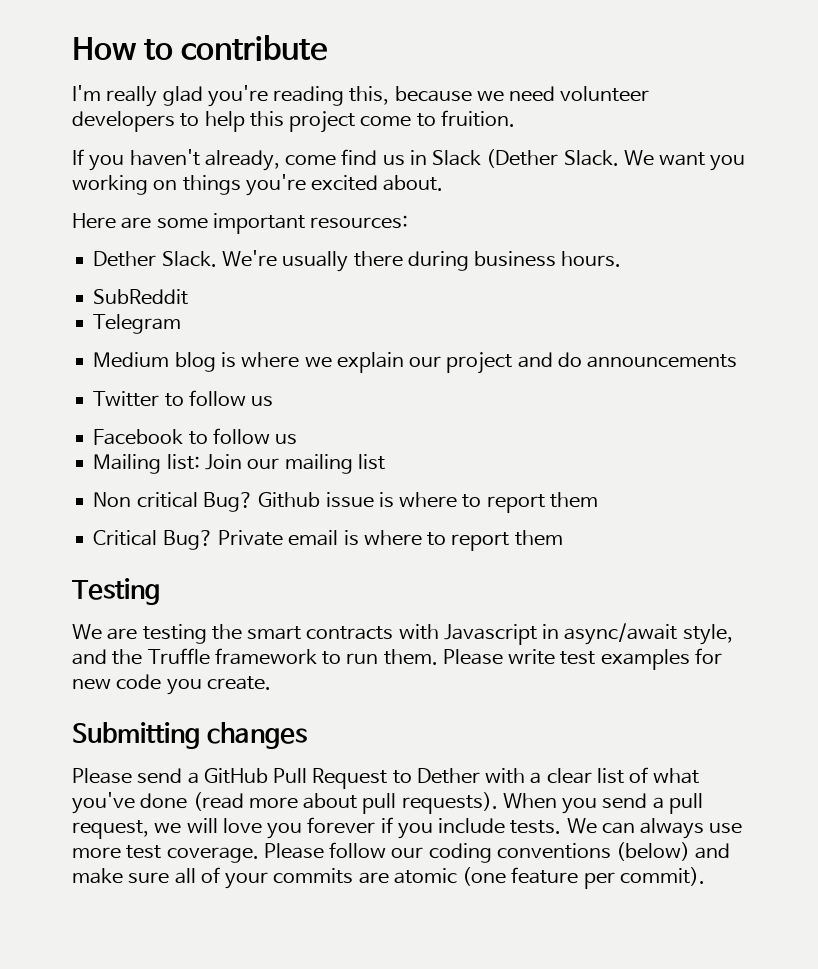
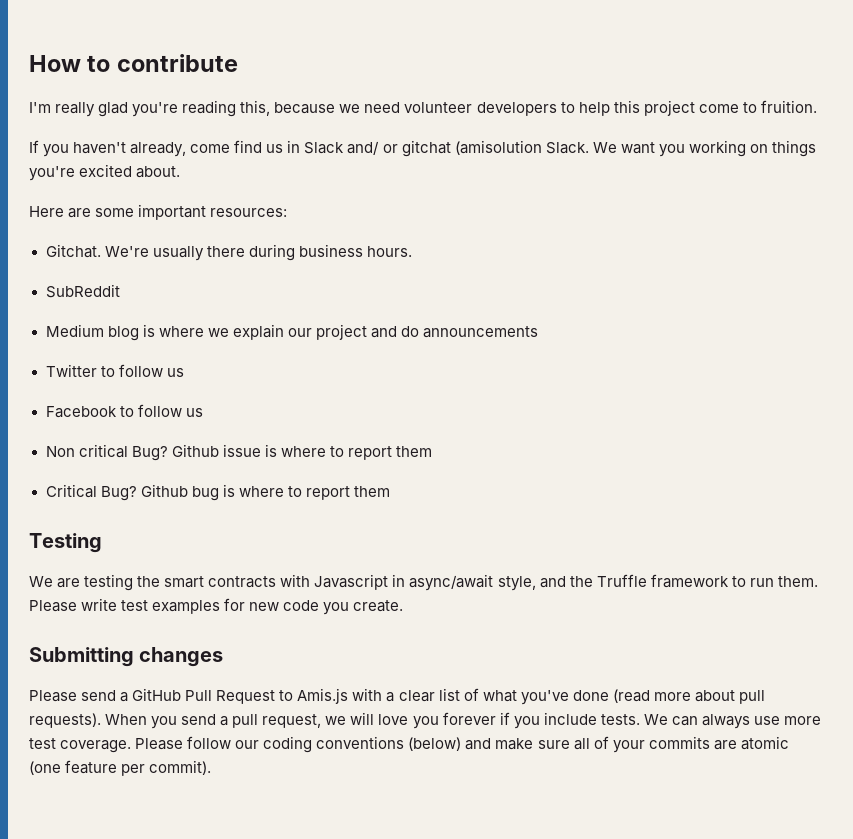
- If you haven't already, come find us in Slack (Dether Slack.
+ If you haven't already, come find us in Slack and/ or gitchat (amisolution Slack.
- Dether Slack.
+ Gitchat.
- Telegram
- Mailing list: Join our mailing list
- Private email is where to report them
+ Github bug is where to report them
- Please send a GitHub Pull Request to Dether with a clear list of what you've done (read more about pull requests).
+ Please send a GitHub Pull Request to Amis.js with a clear list of what you've done (read more about pull requests).

